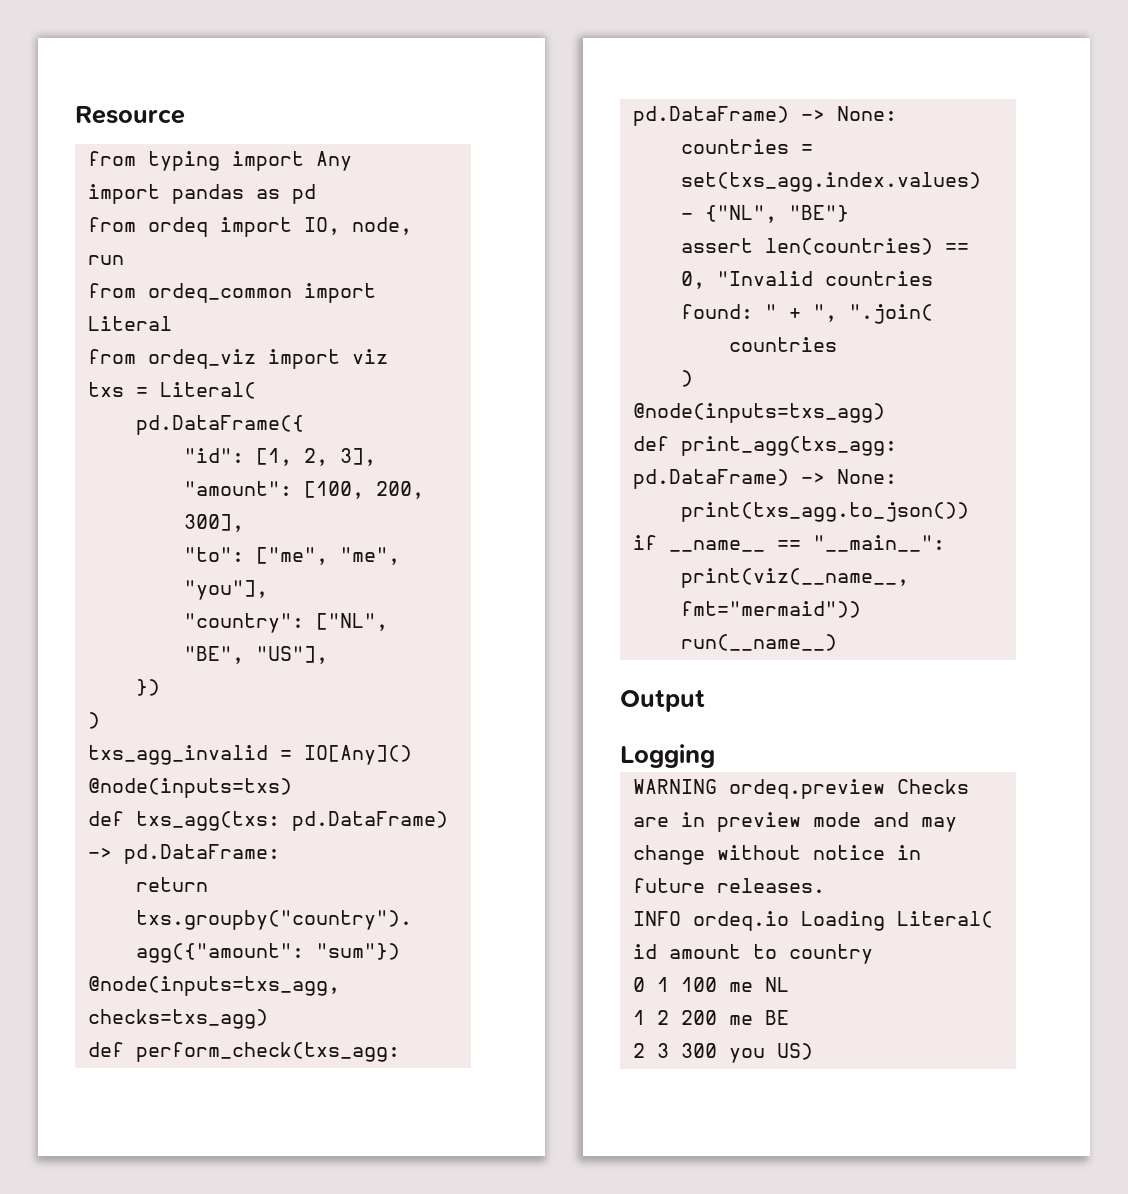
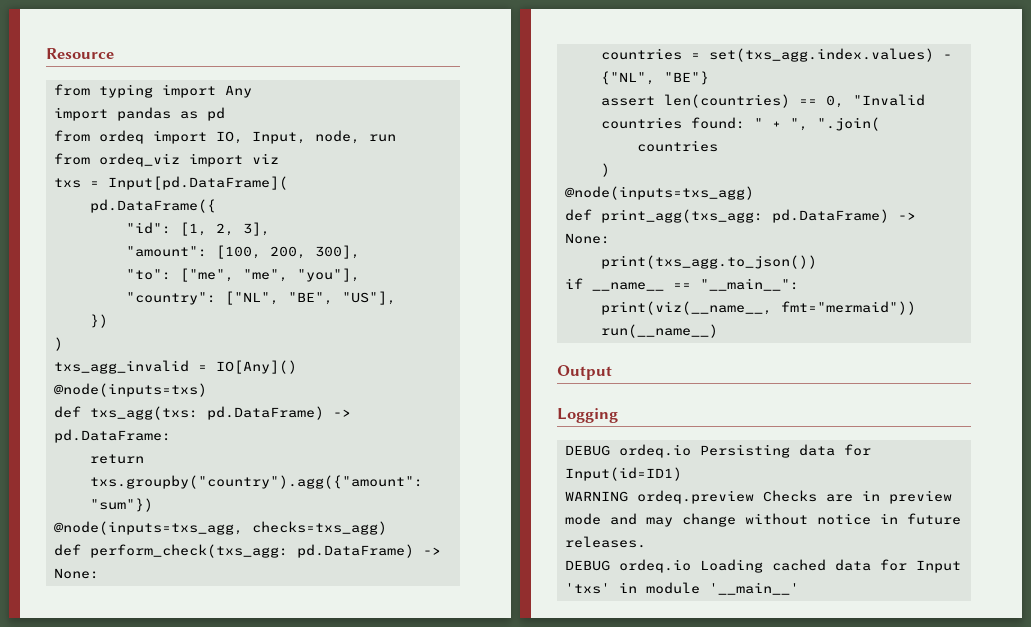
- from ordeq import IO, node, run
+ from ordeq import IO, Input, node, run
- from ordeq_common import Literal
- txs = Literal(
+ txs = Input[pd.DataFrame](
+ DEBUG ordeq.io Persisting data for Input(id=ID1)
- INFO ordeq.io Loading Literal( id amount to country
- 0 1 100 me NL
- 1 2 200 me BE
- 2 3 300 you US)
+ DEBUG ordeq.io Loading cached data for Input 'txs' in module '__main__'

